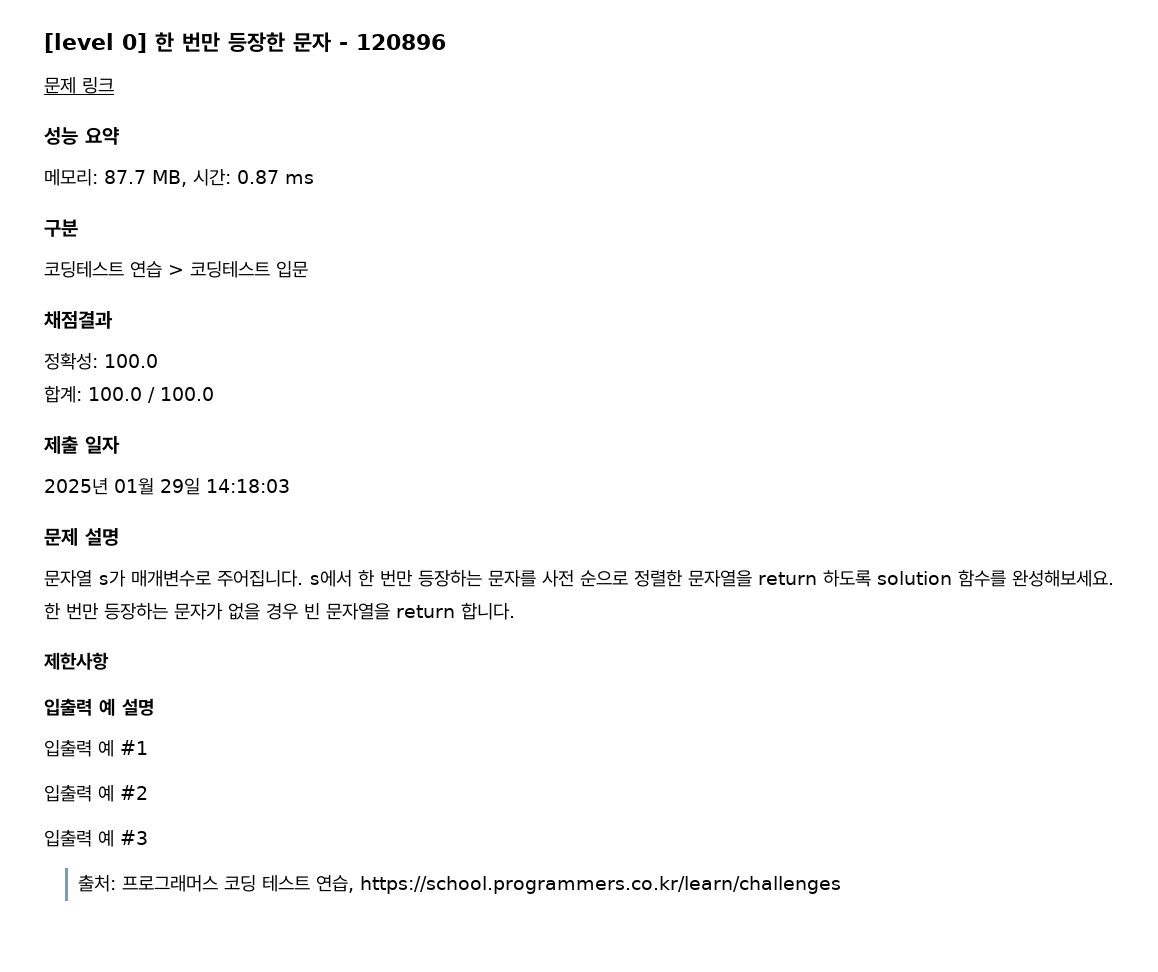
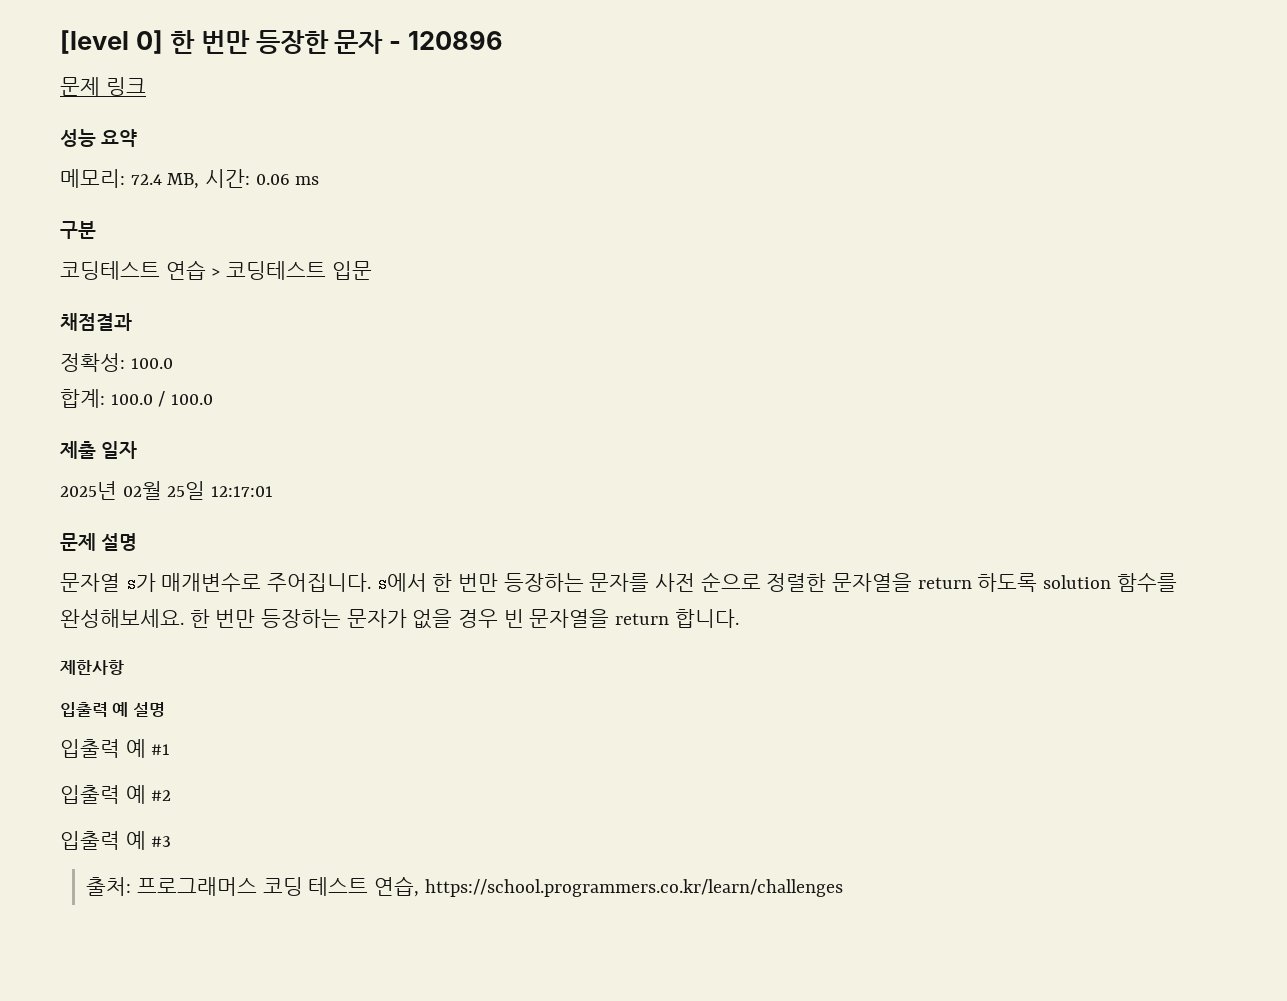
- 메모리: 87.7 MB, 시간: 0.87 ms
+ 메모리: 72.4 MB, 시간: 0.06 ms
- 2025년 01월 29일 14:18:03
+ 2025년 02월 25일 12:17:01

